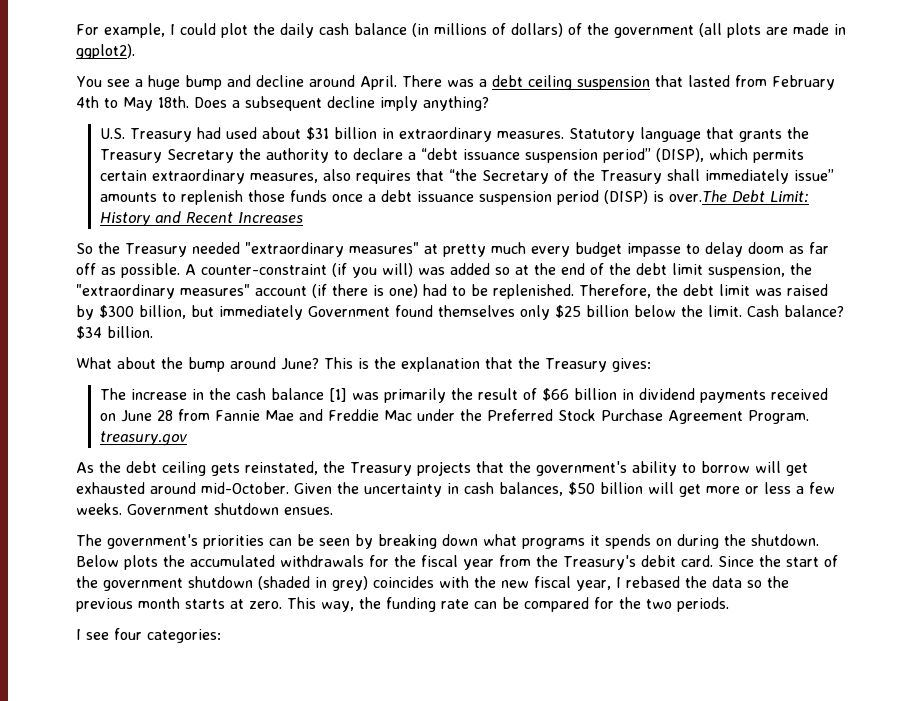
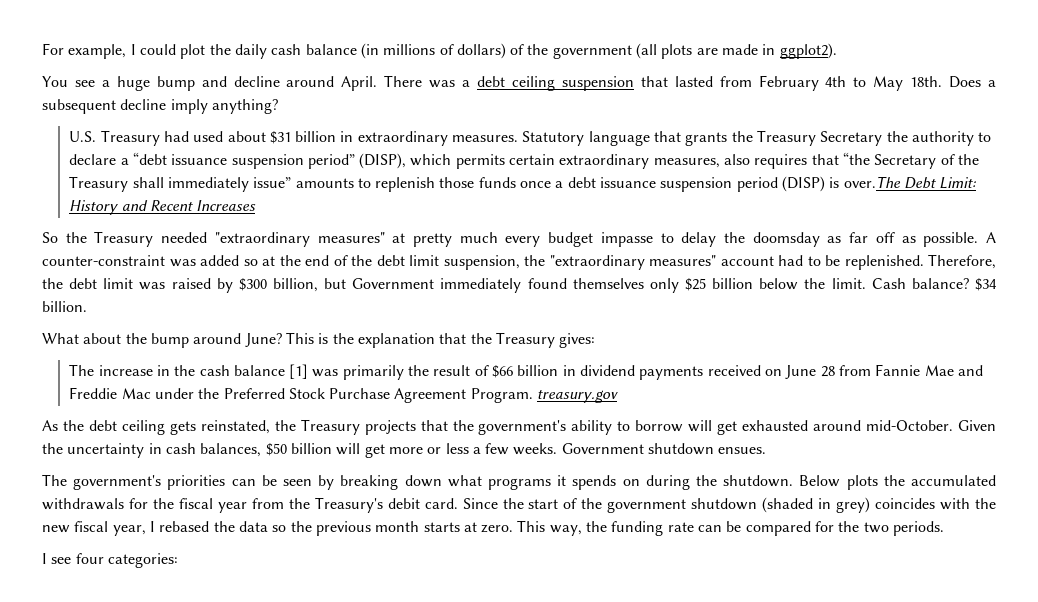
- So the Treasury needed "extraordinary measures" at pretty much every budget impasse to delay doom as far off as possible.
+ So the Treasury needed "extraordinary measures" at pretty much every budget impasse to delay the doomsday as far off as possible.
- A counter-constraint (if you will) was added so at the end of the debt limit suspension, the "extraordinary measures" account (if there is one) had to be replenished.
+ A counter-constraint was added so at the end of the debt limit suspension, the "extraordinary measures" account had to be replenished.
- Therefore, the debt limit was raised by $300 billion, but immediately Government found themselves only $25 billion below the limit.
+ Therefore, the debt limit was raised by $300 billion, but Government immediately found themselves only $25 billion below the limit.

